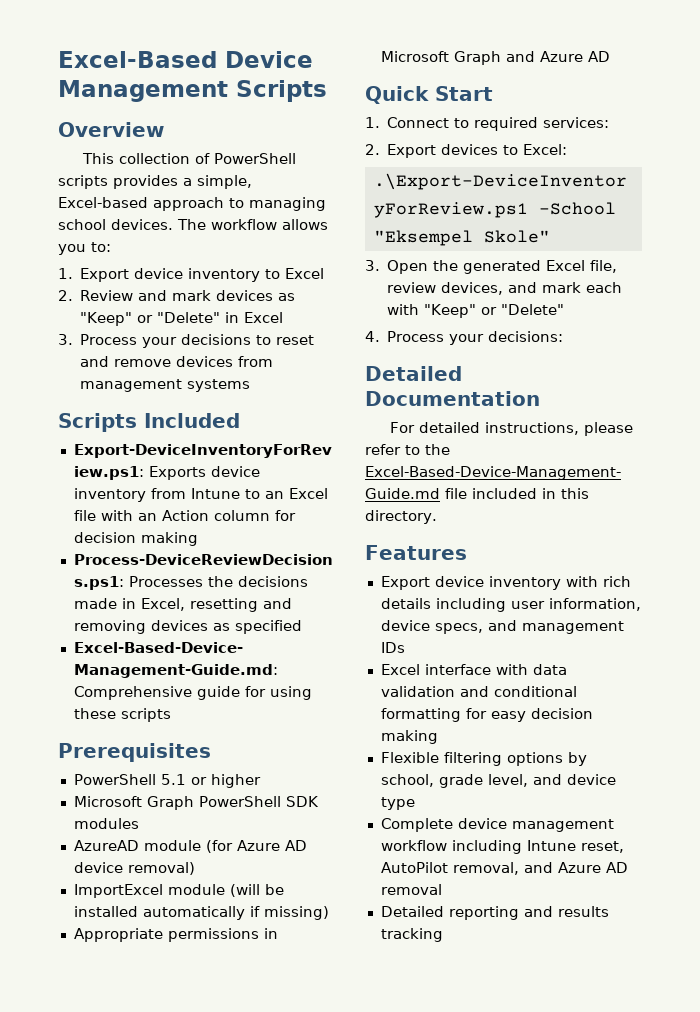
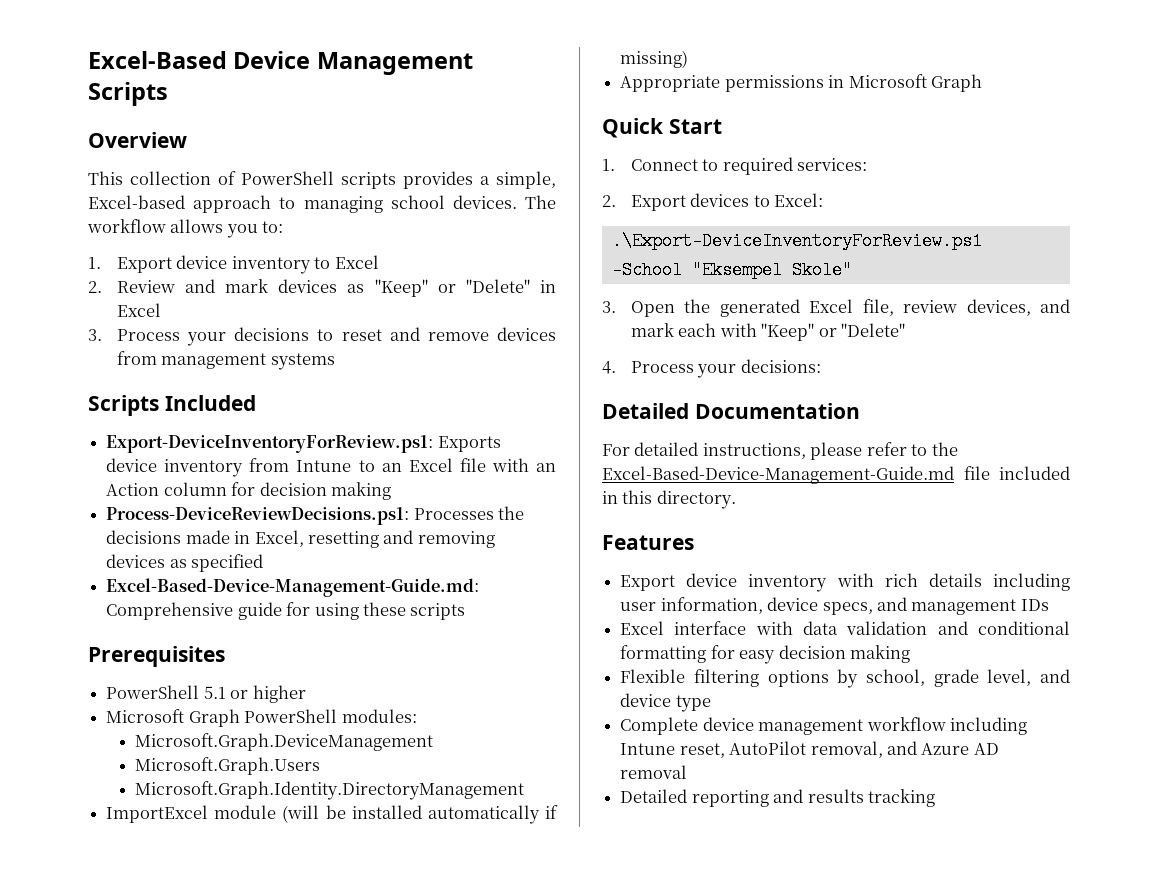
- Microsoft Graph PowerShell SDK modules
- AzureAD module (for Azure AD device removal)
+ Microsoft Graph PowerShell modules:
+ Microsoft.Graph.DeviceManagement
+ Microsoft.Graph.Users
+ Microsoft.Graph.Identity.DirectoryManagement
- Appropriate permissions in Microsoft Graph and Azure AD
+ Appropriate permissions in Microsoft Graph

